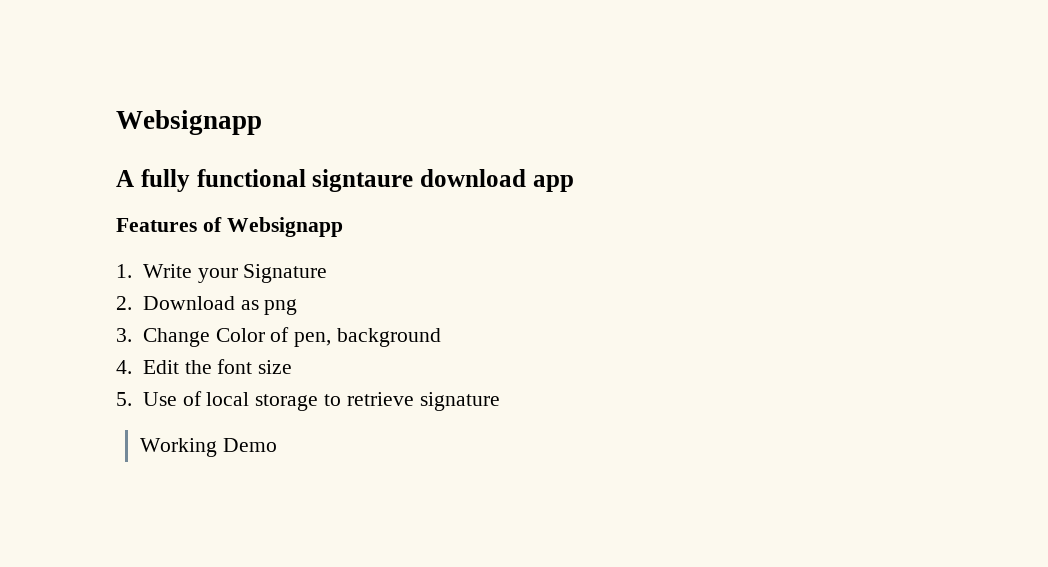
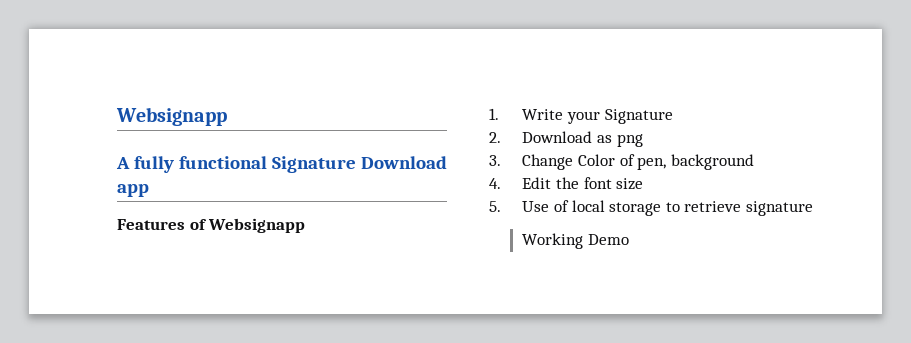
- A fully functional signtaure download app
+ A fully functional Signature Download app

